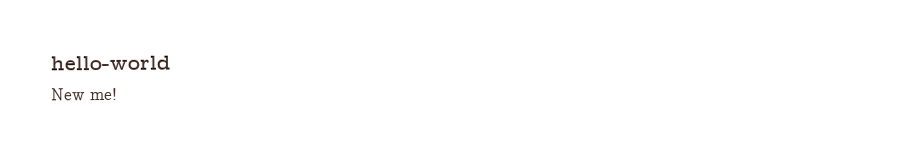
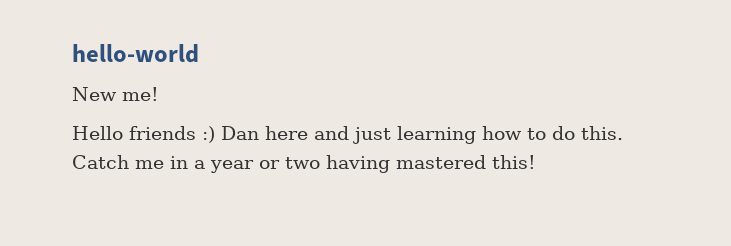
+ Hello friends :) Dan here and just learning how to do this. Catch me in a year or two having mastered this!

